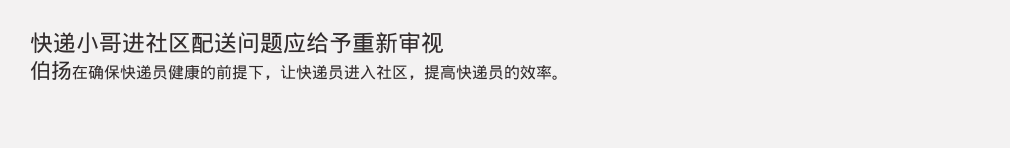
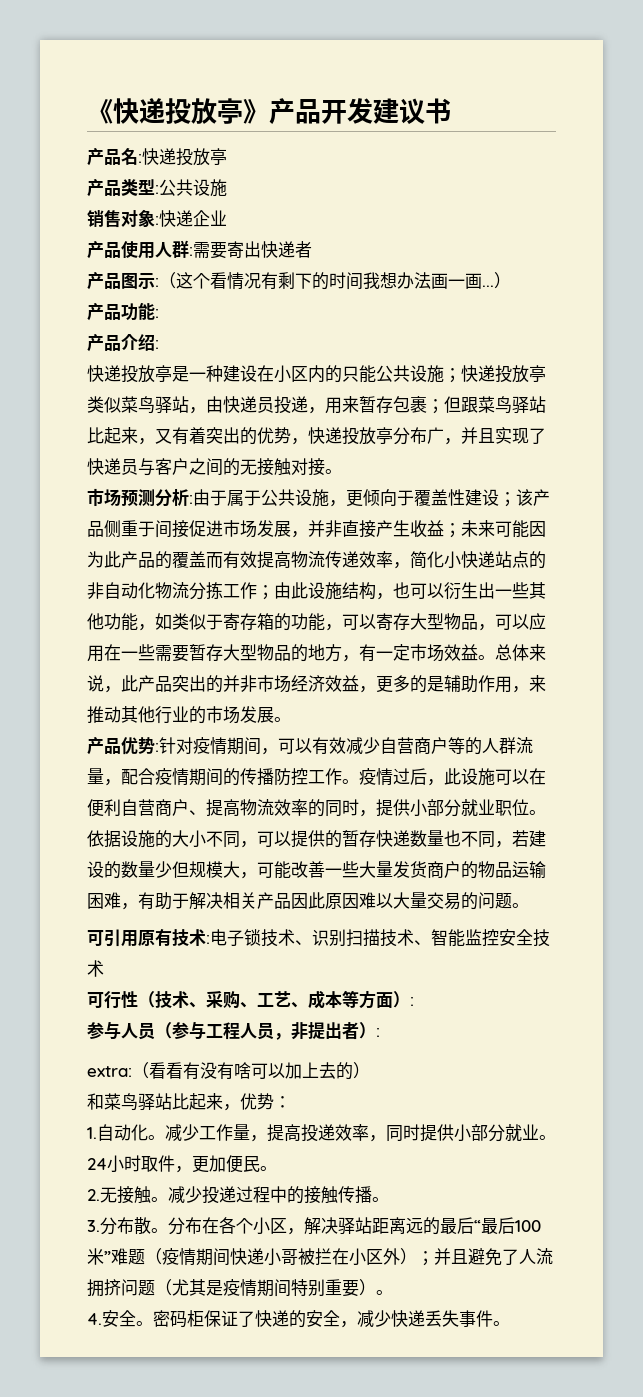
- 快递小哥进社区配送问题应给予重新审视
- 伯扬在确保快递员健康的前提下，让快递员进入社区，提高快递员的效率。
+ 《快递投放亭》产品开发建议书
+ 产品名:快递投放亭
+ 产品类型:公共设施
+ 销售对象:快递企业
+ 产品使用人群:需要寄出快递者
+ 产品图示:（这个看情况有剩下的时间我想办法画一画...）
+ 产品功能:
+ 产品介绍:
+ 快递投放亭是一种建设在小区内的只能公共设施；快递投放亭类似菜鸟驿站，由快递员投递，用来暂存包裹；但跟菜鸟驿站比起来，又有着突出的优势，快递投放亭分布广，并且实现了快递员与客户之间的无接触对接。
+ 市场预测分析:由于属于公共设施，更倾向于覆盖性建设；该产品侧重于间接促进市场发展，并非直接产生收益；未来可能因为此产品的覆盖而有效提高物流传递效率，简化小快递站点的非自动化物流分拣工作；由此设施结构，也可以衍生出一些其他功能，如类似于寄存箱的功能，可以寄存大型物品，可以应用在一些需要暂存大型物品的地方，有一定市场效益。总体来说，此产品突出的并非市场经济效益，更多的是辅助作用，来推动其他行业的市场发展。
+ 产品优势:针对疫情期间，可以有效减少自营商户等的人群流量，配合疫情期间的传播防控工作。疫情过后，此设施可以在便利自营商户、提高物流效率的同时，提供小部分就业职位。依据设施的大小不同，可以提供的暂存快递数量也不同，若建设的数量少但规模大，可能改善一些大量发货商户的物品运输困难，有助于解决相关产品因此原因难以大量交易的问题。
+ 可引用原有技术:电子锁技术、识别扫描技术、智能监控安全技术
+ 可行性（技术、采购、工艺、成本等方面）:
+ 参与人员（参与工程人员，非提出者）:
+ extra:（看看有没有啥可以加上去的）
+ 和菜鸟驿站比起来，优势：
+ 1.自动化。减少工作量，提高投递效率，同时提供小部分就业。24小时取件，更加便民。
+ 2.无接触。减少投递过程中的接触传播。
+ 3.分布散。分布在各个小区，解决驿站距离远的最后“最后100米”难题（疫情期间快递小哥被拦在小区外）；并且避免了人流拥挤问题（尤其是疫情期间特别重要）。
+ 4.安全。密码柜保证了快递的安全，减少快递丢失事件。

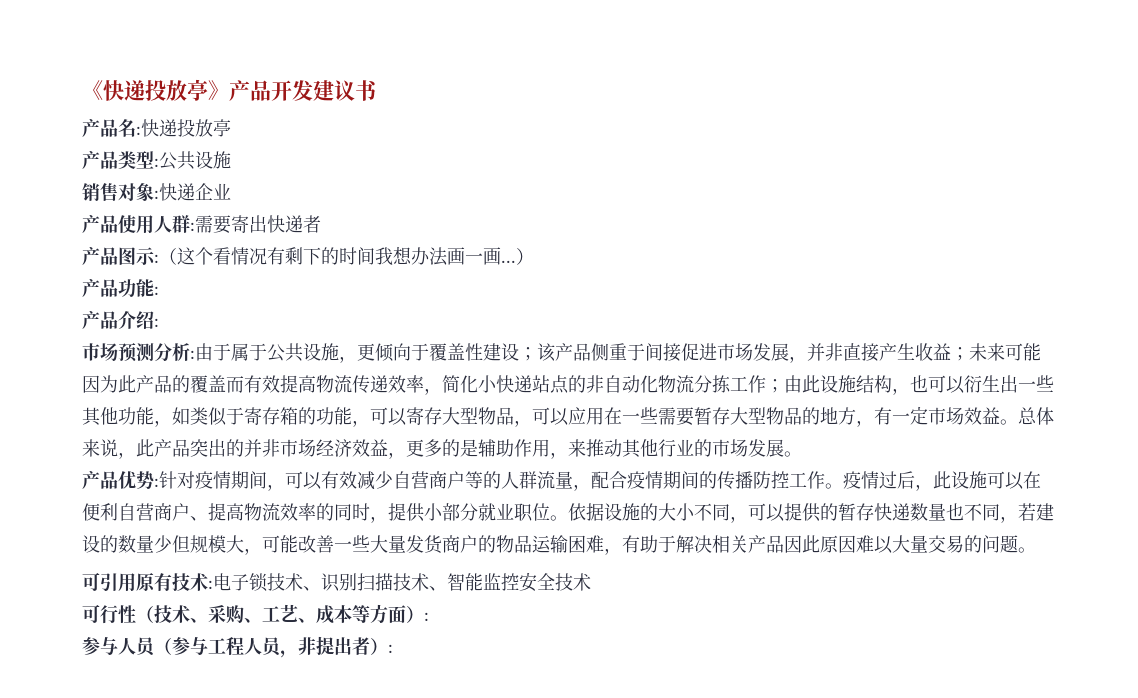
- 快递投放亭是一种建设在小区内的只能公共设施；快递投放亭类似菜鸟驿站，由快递员投递，用来暂存包裹；但跟菜鸟驿站比起来，又有着突出的优势，快递投放亭分布广，并且实现了快递员与客户之间的无接触对接。
- extra:（看看有没有啥可以加上去的）
- 和菜鸟驿站比起来，优势：
- 1.自动化。减少工作量，提高投递效率，同时提供小部分就业。24小时取件，更加便民。
- 2.无接触。减少投递过程中的接触传播。
- 3.分布散。分布在各个小区，解决驿站距离远的最后“最后100米”难题（疫情期间快递小哥被拦在小区外）；并且避免了人流拥挤问题（尤其是疫情期间特别重要）。
- 4.安全。密码柜保证了快递的安全，减少快递丢失事件。

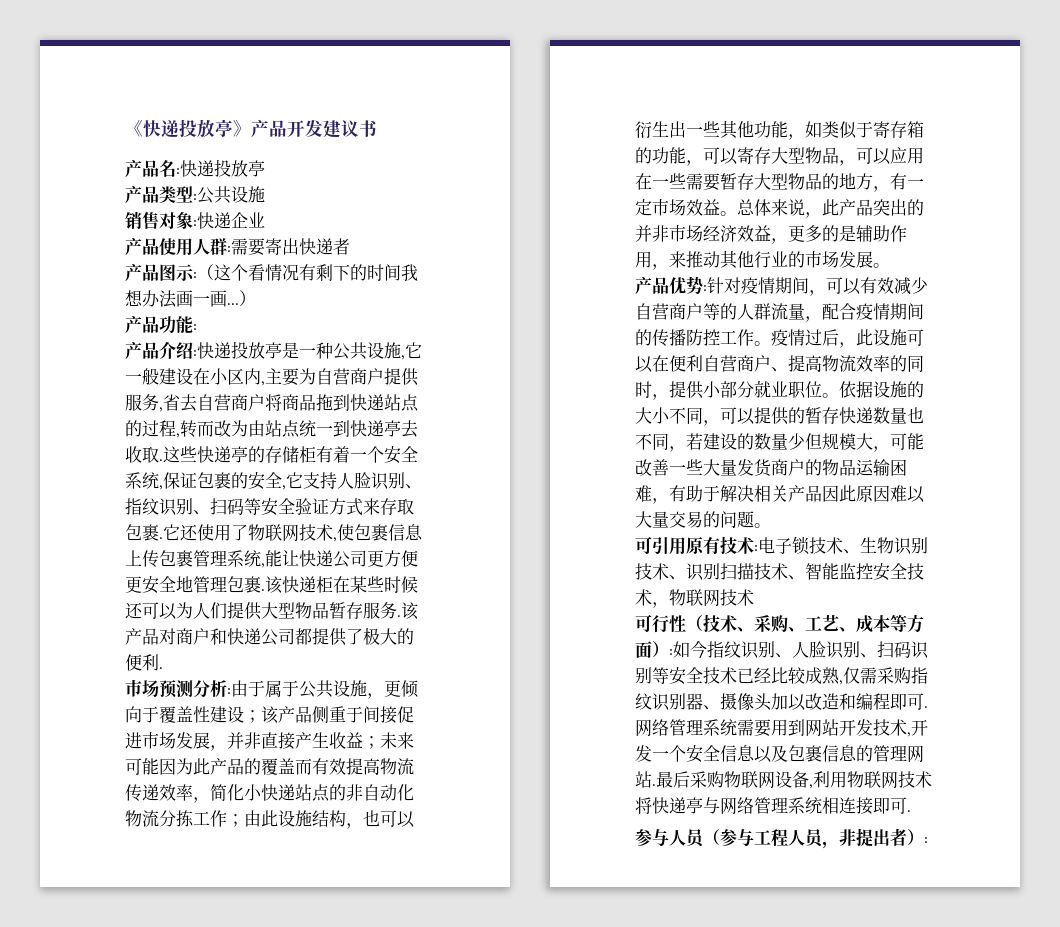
- 产品介绍:
+ 产品介绍:快递投放亭是一种公共设施,它一般建设在小区内,主要为自营商户提供服务,省去自营商户将商品拖到快递站点的过程,转而改为由站点统一到快递亭去收取.这些快递亭的存储柜有着一个安全系统,保证包裹的安全,它支持人脸识别、指纹识别、扫码等安全验证方式来存取包裹.它还使用了物联网技术,使包裹信息上传包裹管理系统,能让快递公司更方便更安全地管理包裹.该快递柜在某些时候还可以为人们提供大型物品暂存服务.该产品对商户和快递公司都提供了极大的便利.
- 可引用原有技术:电子锁技术、识别扫描技术、智能监控安全技术
+ 可引用原有技术:电子锁技术、生物识别技术、识别扫描技术、智能监控安全技术，物联网技术
- 可行性（技术、采购、工艺、成本等方面）:
+ 可行性（技术、采购、工艺、成本等方面）:如今指纹识别、人脸识别、扫码识别等安全技术已经比较成熟,仅需采购指纹识别器、摄像头加以改造和编程即可.网络管理系统需要用到网站开发技术,开发一个安全信息以及包裹信息的管理网站.最后采购物联网设备,利用物联网技术将快递亭与网络管理系统相连接即可.

